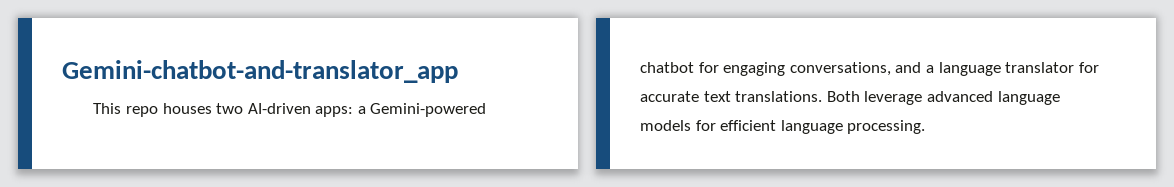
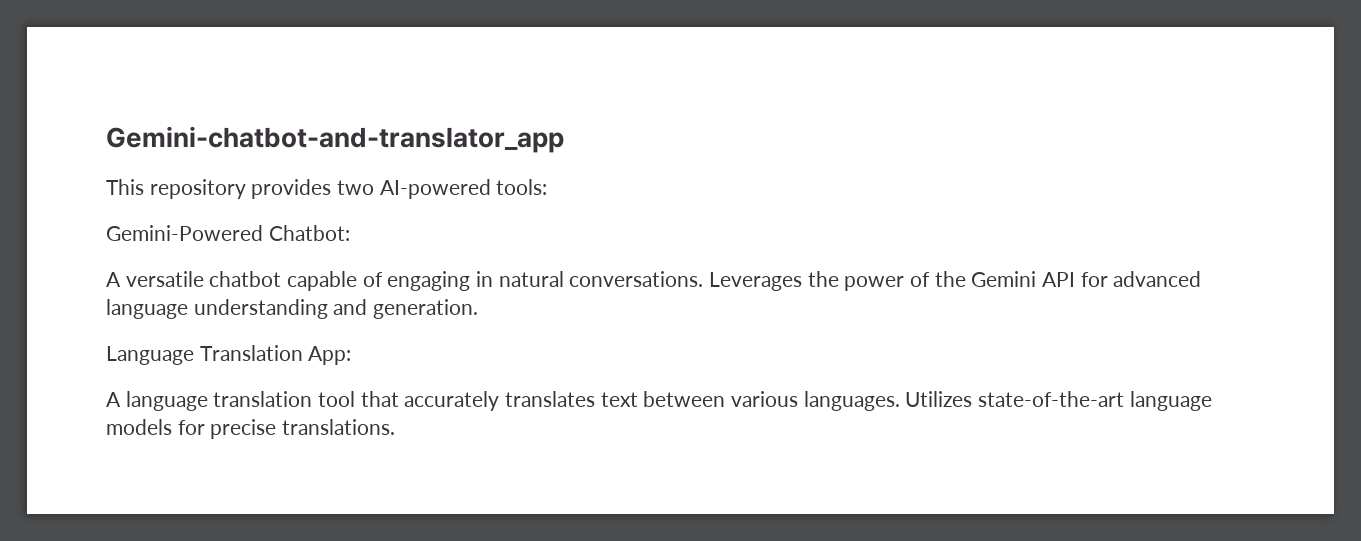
- This repo houses two AI-driven apps: a Gemini-powered chatbot for engaging conversations, and a language translator for accurate text translations. Both leverage advanced language models for efficient language processing.
+ This repository provides two AI-powered tools:
+ Gemini-Powered Chatbot:
+ A versatile chatbot capable of engaging in natural conversations. Leverages the power of the Gemini API for advanced language understanding and generation.
+ Language Translation App:
+ A language translation tool that accurately translates text between various languages. Utilizes state-of-the-art language models for precise translations.

